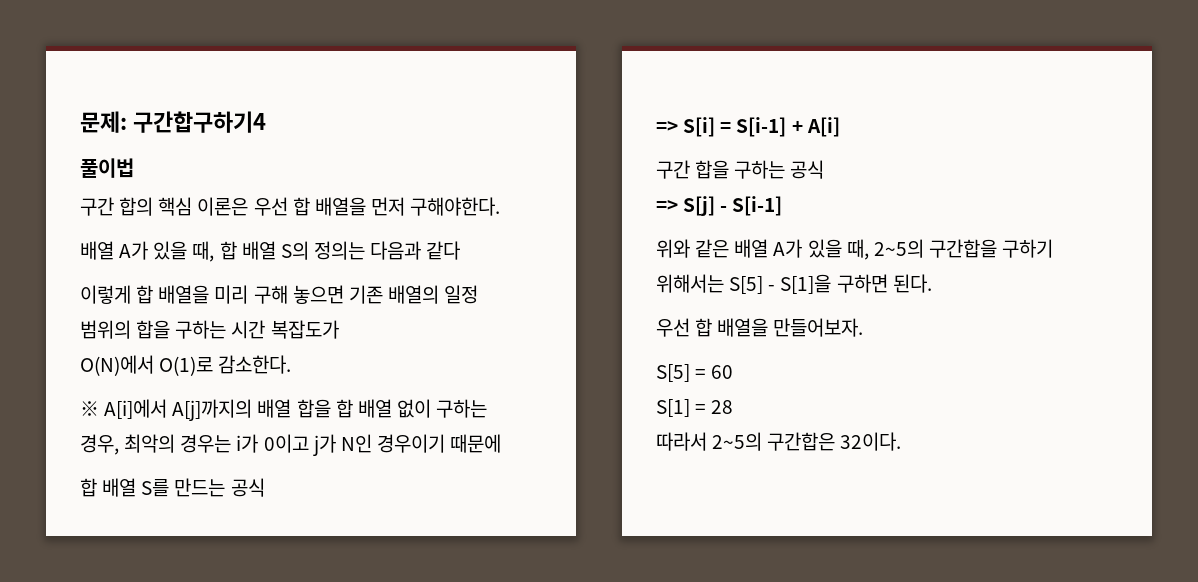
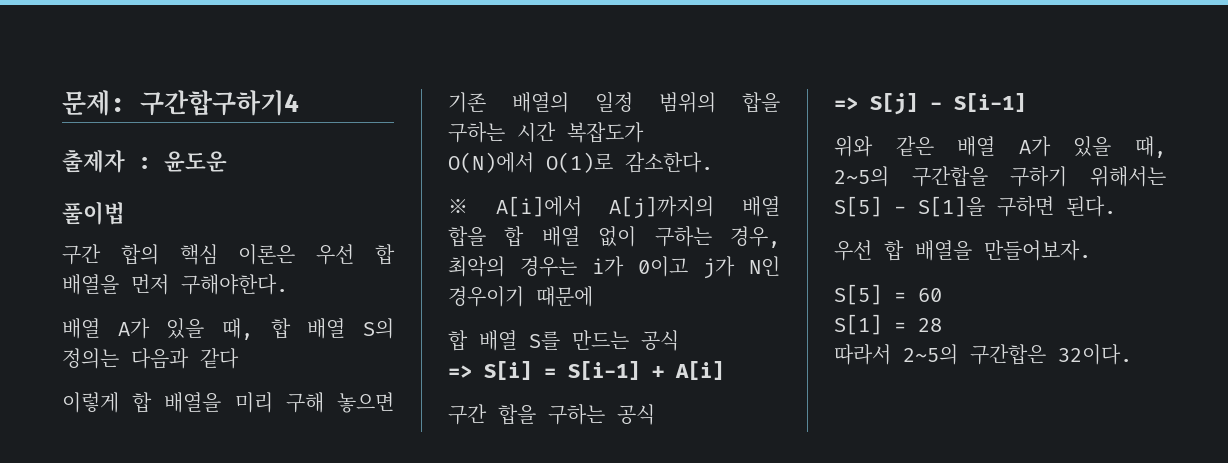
+ 출제자 : 윤도운

